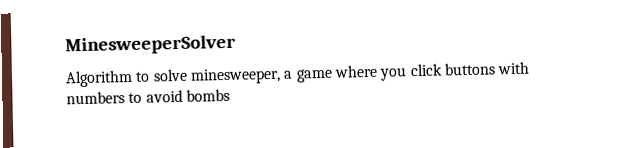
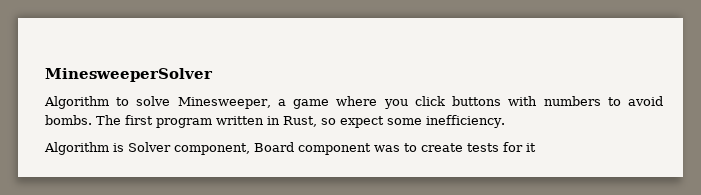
- Algorithm to solve minesweeper, a game where you click buttons with numbers to avoid bombs
+ Algorithm to solve Minesweeper, a game where you click buttons with numbers to avoid bombs. The first program written in Rust, so expect some inefficiency.
+ Algorithm is Solver component, Board component was to create tests for it

